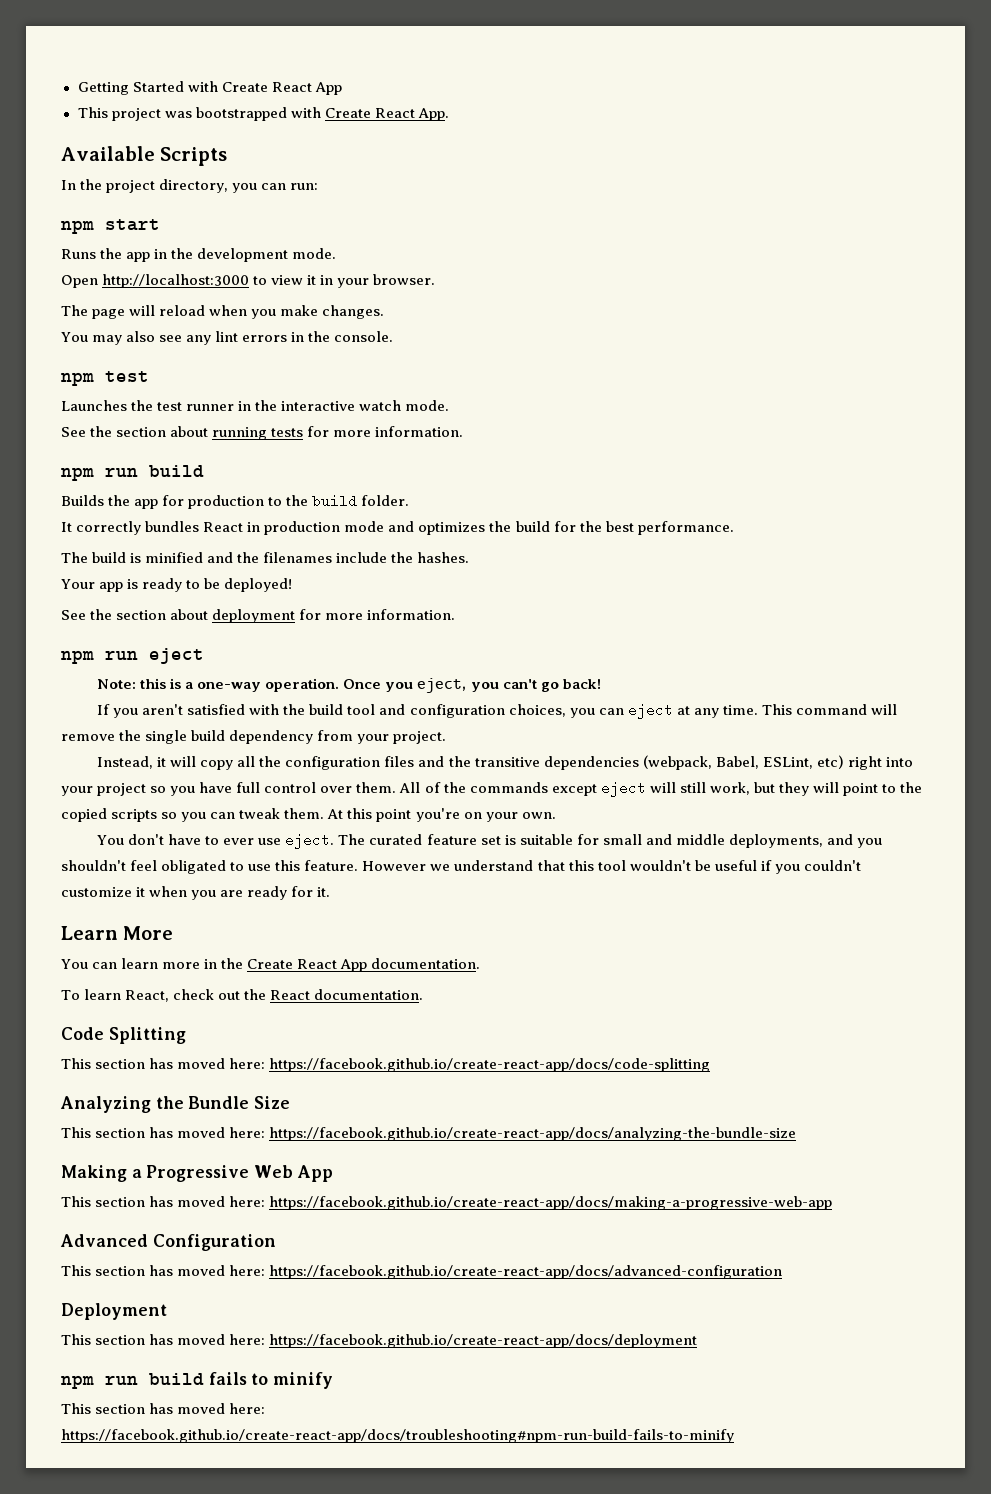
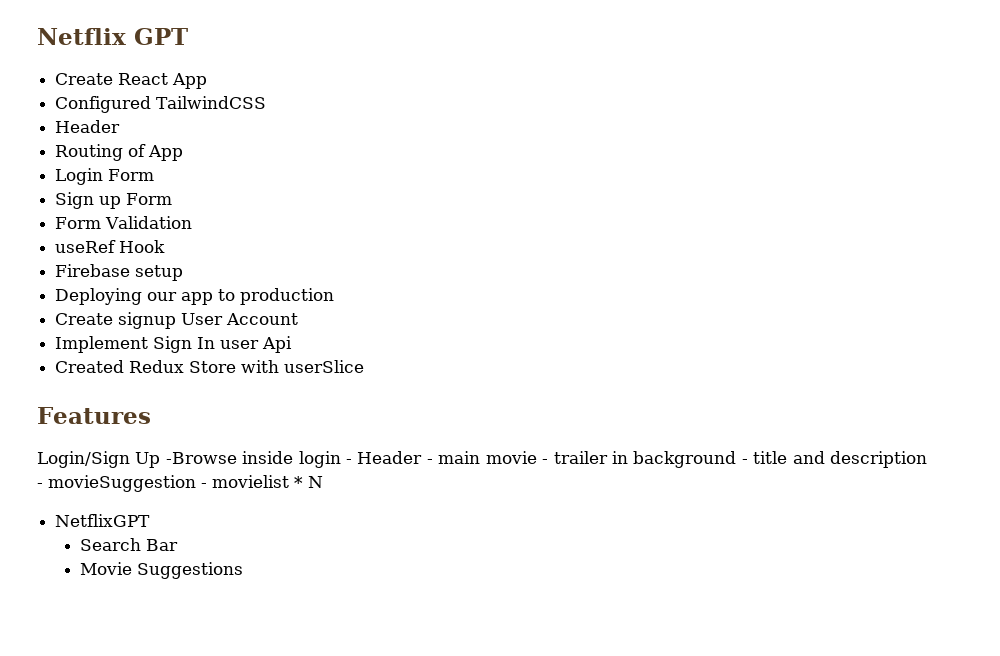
- Getting Started with Create React App
+ Netflix GPT
+ Create React App
- This project was bootstrapped with Create React App.
- Available Scripts
- In the project directory, you can run:
- npm start
- Runs the app in the development mode.
- Open http://localhost:3000 to view it in your browser.
- The page will reload when you make changes.
- You may also see any lint errors in the console.
- npm test
- Launches the test runner in the interactive watch mode.
- See the section about running tests for more information.
- npm run build
- Builds the app for production to the build folder.
- It correctly bundles React in production mode and optimizes the build for the best performance.
- The build is minified and the filenames include the hashes.
- Your app is ready to be deployed!
- See the section about deployment for more information.
- npm run eject
- Note: this is a one-way operation. Once you eject, you can't go back!
- If you aren't satisfied with the build tool and configuration choices, you can eject at any time. This command will remove the single build dependency from your project.
- Instead, it will copy all the configuration files and the transitive dependencies (webpack, Babel, ESLint, etc) right into your project so you have full control over them. All of the commands except eject will still work, but they will point to the copied scripts so you can tweak them. At this point you're on your own.
- You don't have to ever use eject. The curated feature set is suitable for small and middle deployments, and you shouldn't feel obligated to use this feature. However we understand that this tool wouldn't be useful if you couldn't customize it when you are ready for it.
- Learn More
- You can learn more in the Create React App documentation.
- To learn React, check out the React documentation.
- Code Splitting
- This section has moved here: https://facebook.github.io/create-react-app/docs/code-splitting
- Analyzing the Bundle Size
- This section has moved here: https://facebook.github.io/create-react-app/docs/analyzing-the-bundle-size
- Making a Progressive Web App
- This section has moved here: https://facebook.github.io/create-react-app/docs/making-a-progressive-web-app
- Advanced Configuration
- This section has moved here: https://facebook.github.io/create-react-app/docs/advanced-configuration
- Deployment
- This section has moved here: https://facebook.github.io/create-react-app/docs/deployment
- npm run build fails to minify
- This section has moved here: https://facebook.github.io/create-react-app/docs/troubleshooting#npm-run-build-fails-to-minify
+ Configured TailwindCSS
+ Header
+ Routing of App
+ Login Form
+ Sign up Form
+ Form Validation
+ useRef Hook
+ Firebase setup
+ Deploying our app to production
+ Create signup User Account
+ Implement Sign In user Api
+ Created Redux Store with userSlice
+ Features
+ Login/Sign Up -Browse inside login - Header - main movie - trailer in background - title and description - movieSuggestion - movielist * N
+ NetflixGPT
+ Search Bar
+ Movie Suggestions

